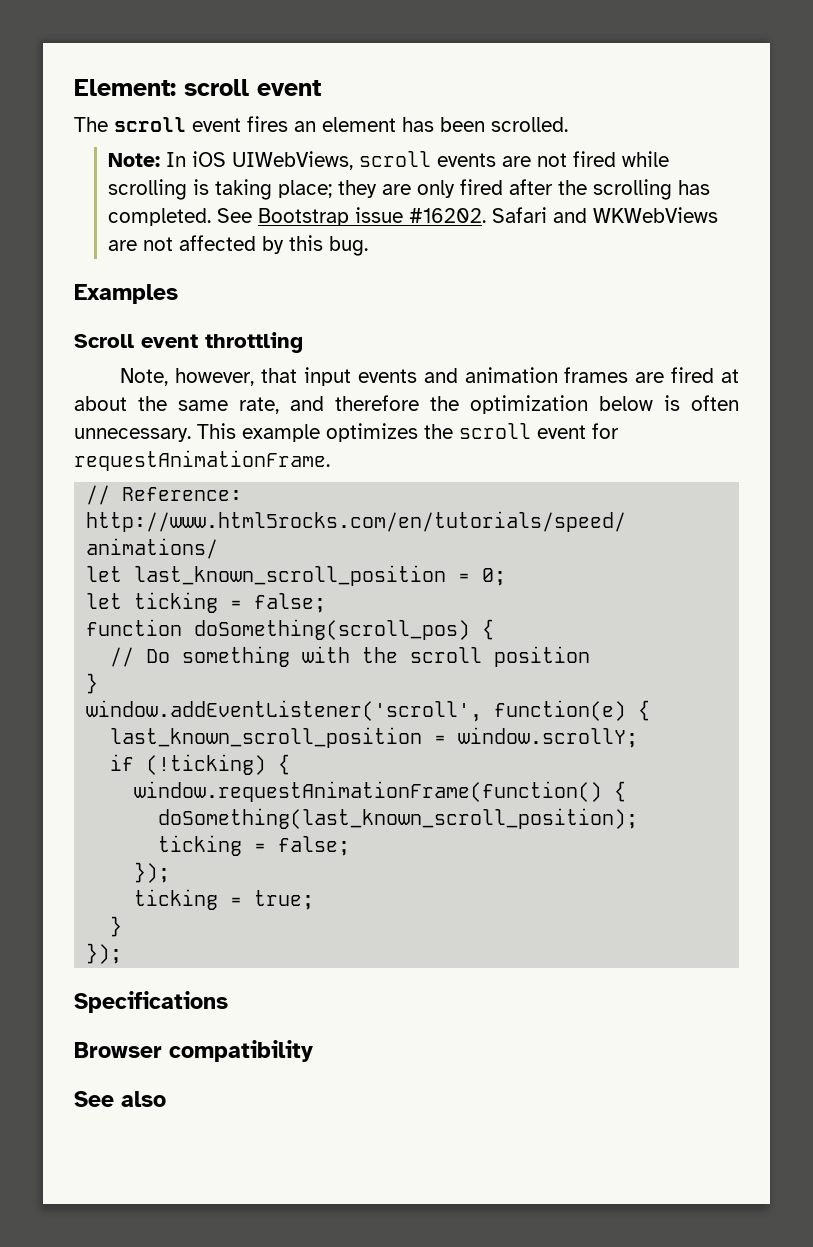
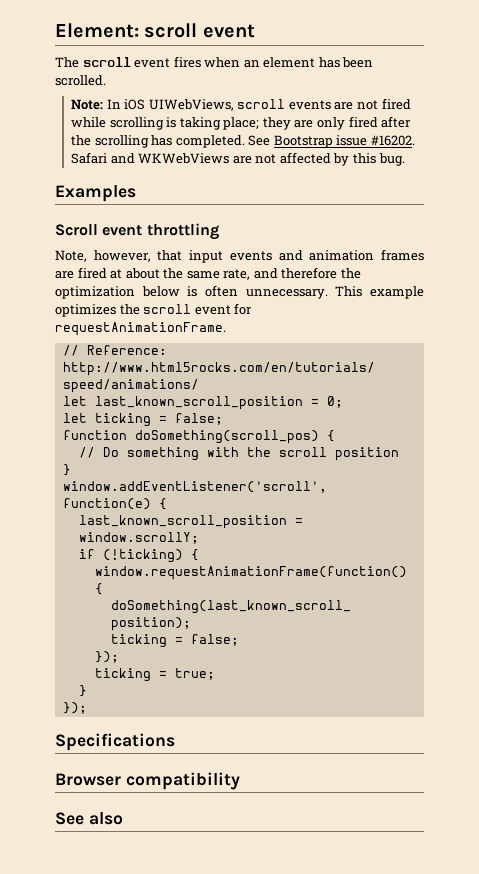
- The scroll event fires an element has been scrolled.
+ The scroll event fires when an element has been scrolled.

